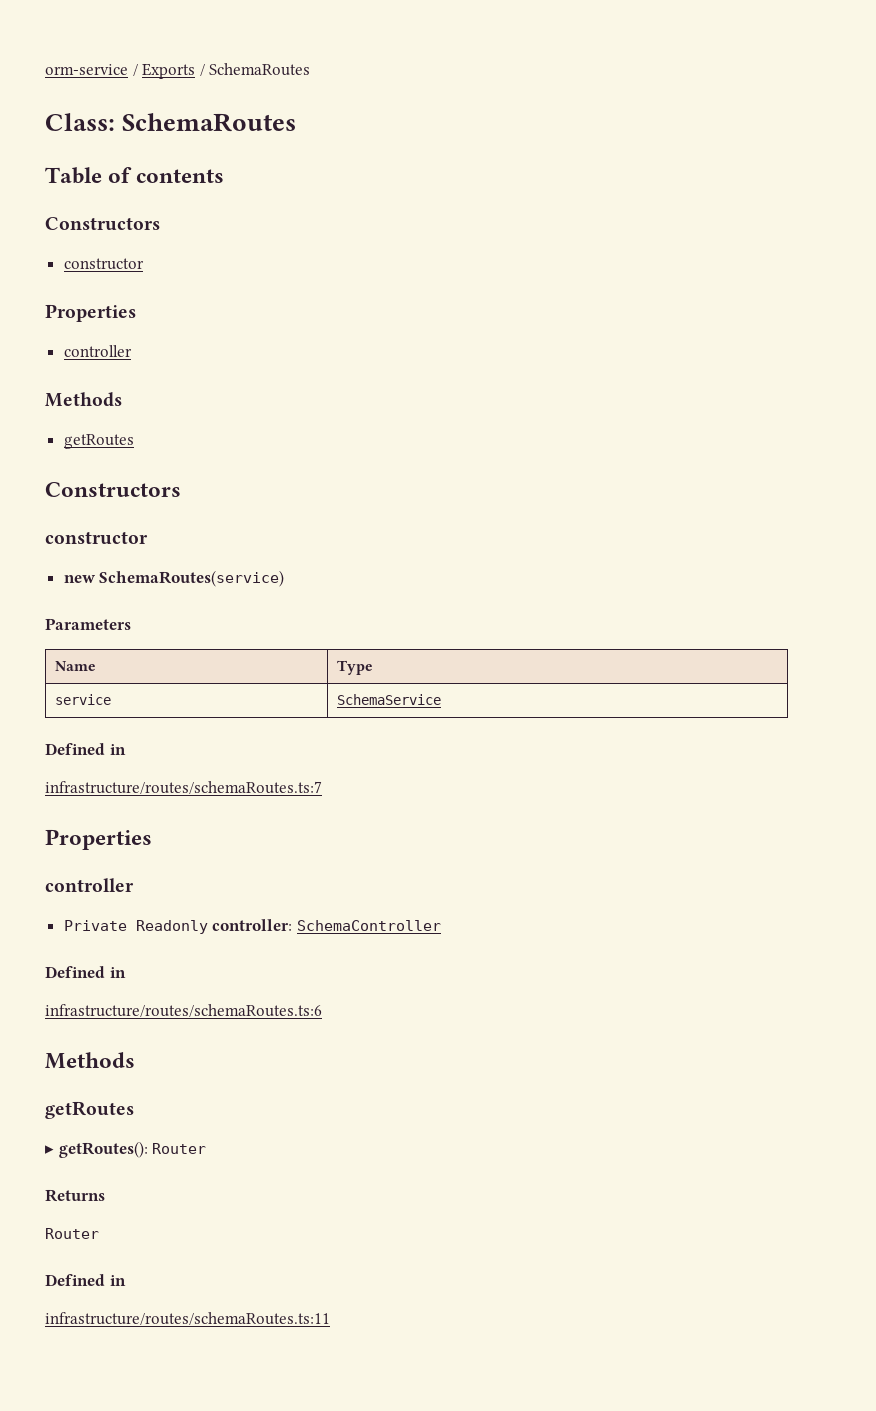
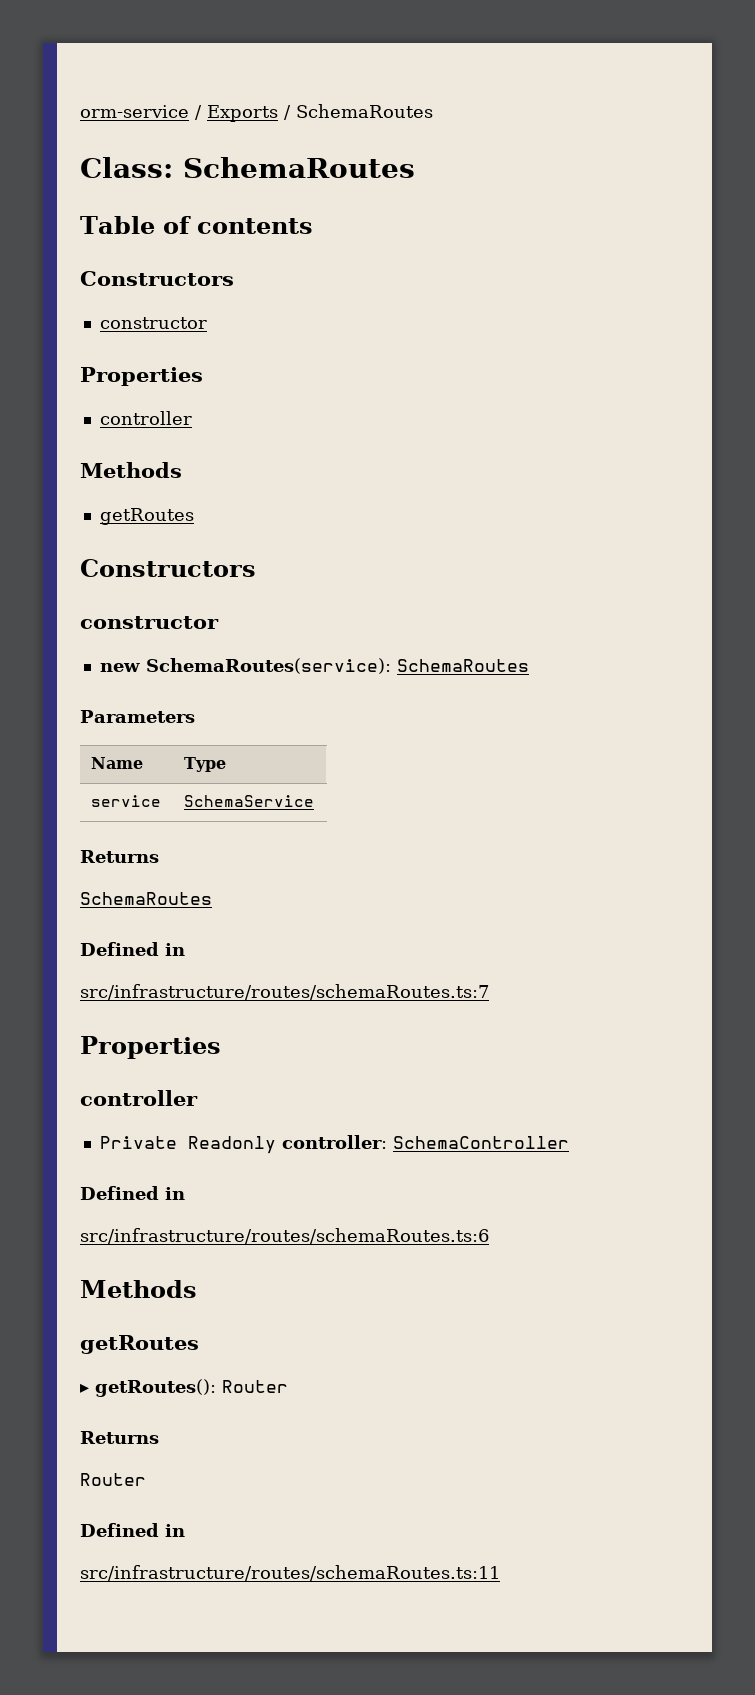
- new SchemaRoutes(service)
+ new SchemaRoutes(service): SchemaRoutes
  service | SchemaService
+ Returns
+ SchemaRoutes
  Defined in
- infrastructure/routes/schemaRoutes.ts:7
+ src/infrastructure/routes/schemaRoutes.ts:7
- infrastructure/routes/schemaRoutes.ts:6
+ src/infrastructure/routes/schemaRoutes.ts:6
- infrastructure/routes/schemaRoutes.ts:11
+ src/infrastructure/routes/schemaRoutes.ts:11

